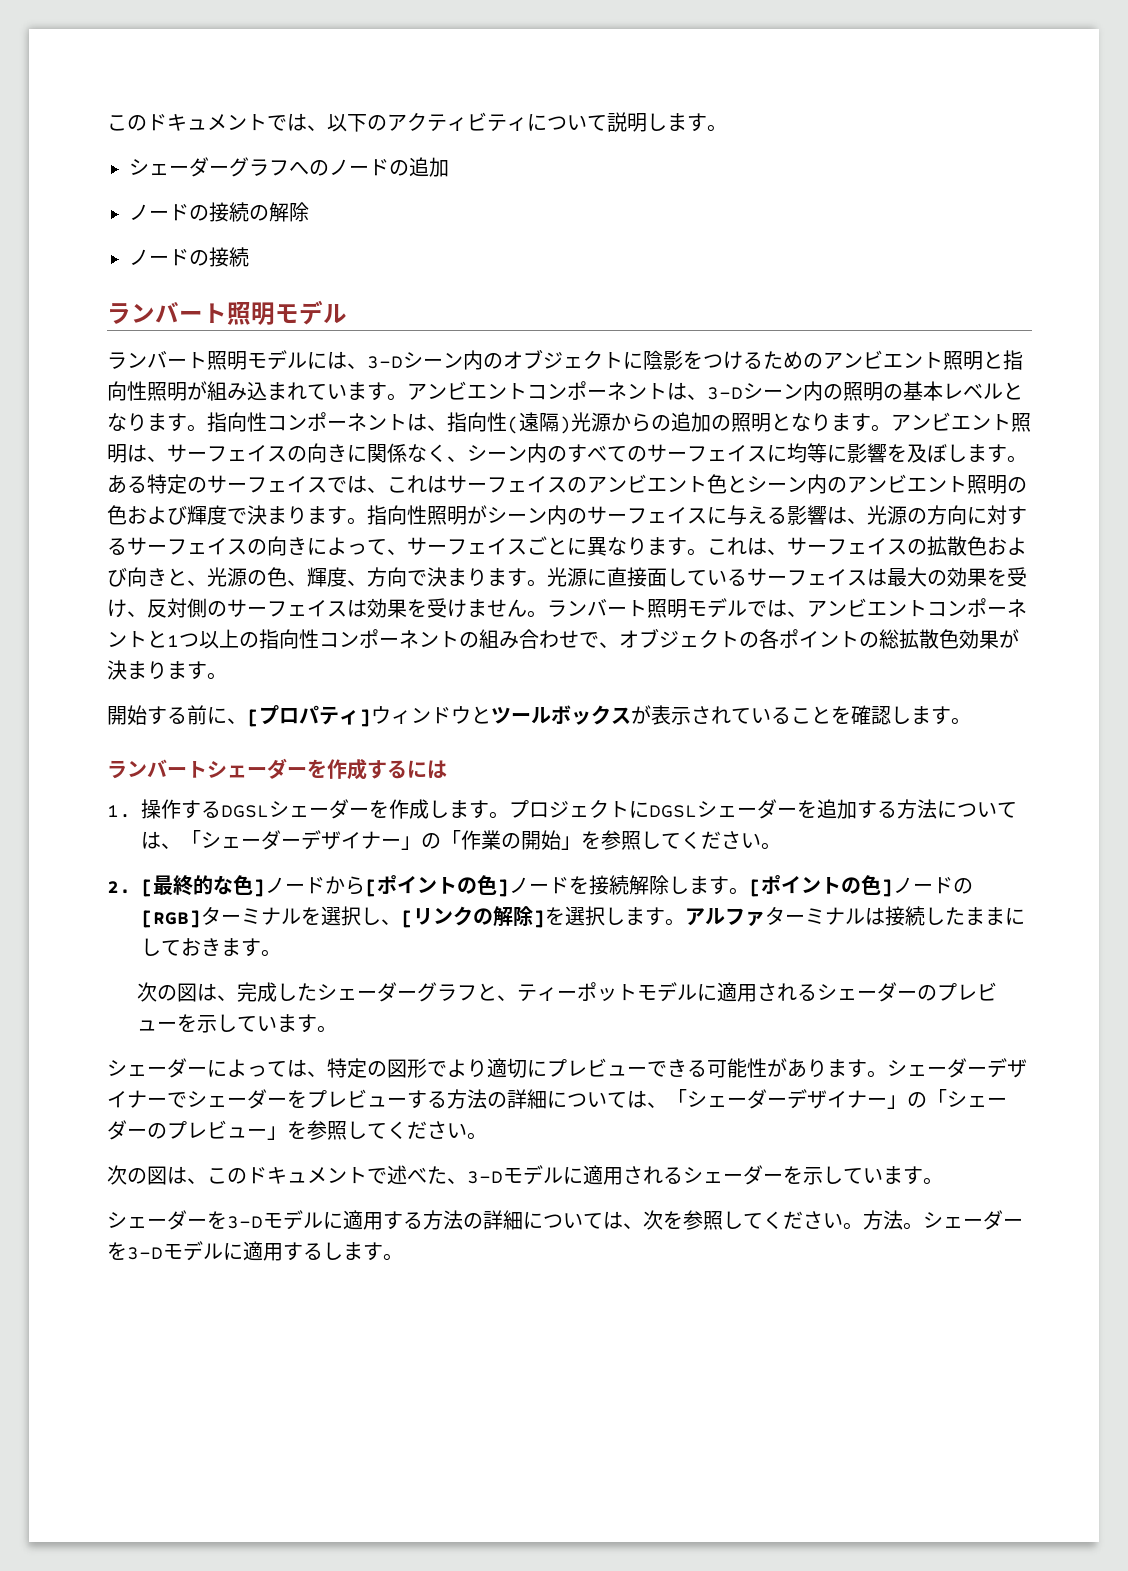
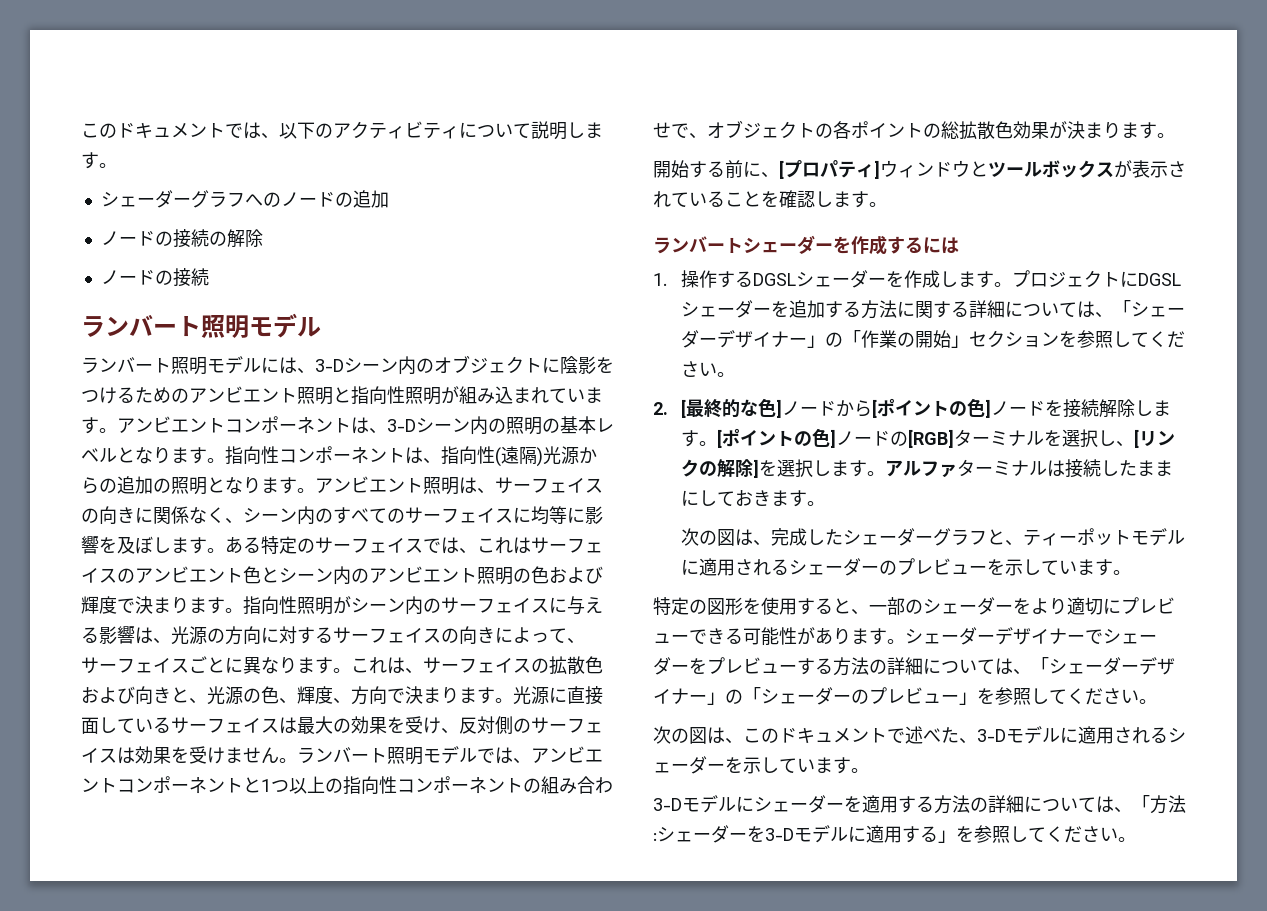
- プロジェクトにDGSLシェーダーを追加する方法については、「シェーダーデザイナー」の「作業の開始」を参照してください。
+ プロジェクトにDGSLシェーダーを追加する方法に関する詳細については、「シェーダーデザイナー」の「作業の開始」セクションを参照してください。
- シェーダーによっては、特定の図形でより適切にプレビューできる可能性があります。
+ 特定の図形を使用すると、一部のシェーダーをより適切にプレビューできる可能性があります。
- シェーダーを3-Dモデルに適用する方法の詳細については、次を参照してください。方法。シェーダーを3-Dモデルに適用するします。
+ 3-Dモデルにシェーダーを適用する方法の詳細については、「方法:シェーダーを3-Dモデルに適用する」を参照してください。

